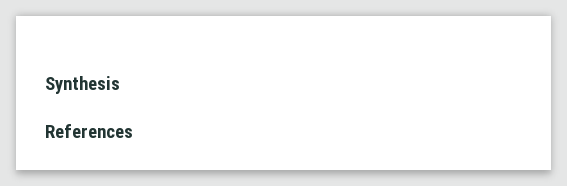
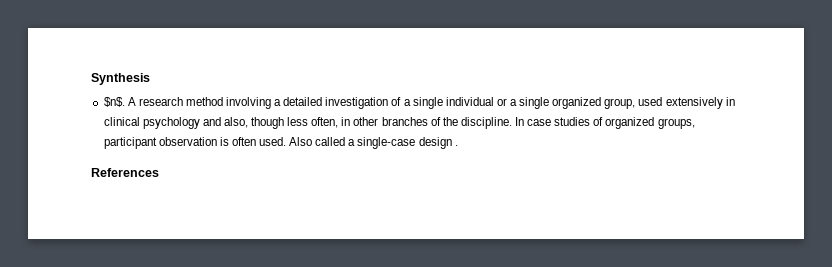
+ $n$. A research method involving a detailed investigation of a single individual or a single organized group, used extensively in clinical psychology and also, though less often, in other branches of the discipline. In case studies of organized groups, participant observation is often used. Also called a single-case design .

